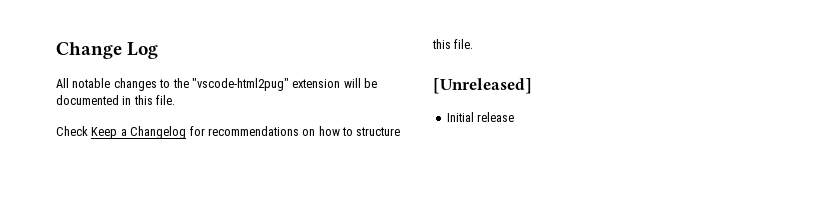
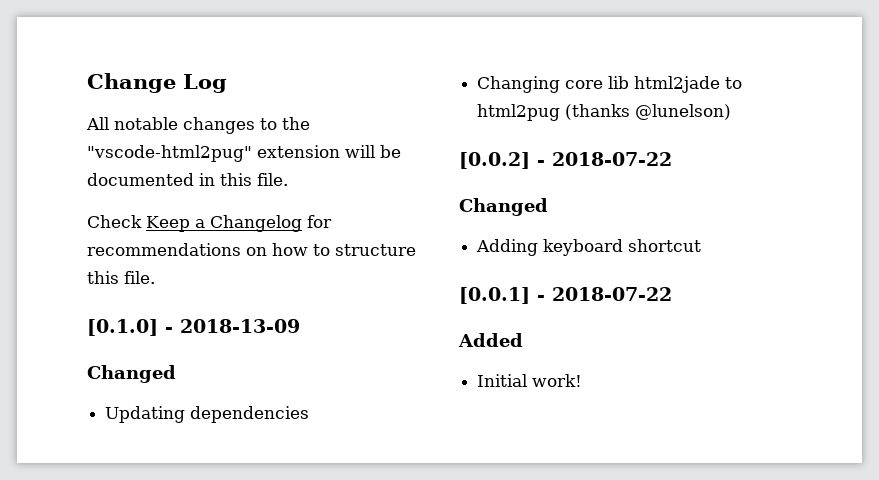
- [Unreleased]
+ [0.1.0] - 2018-13-09
+ Changed
+ Updating dependencies
+ Changing core lib html2jade to html2pug (thanks @lunelson)
+ [0.0.2] - 2018-07-22
+ Changed
+ Adding keyboard shortcut
+ [0.0.1] - 2018-07-22
+ Added
- Initial release
+ Initial work!

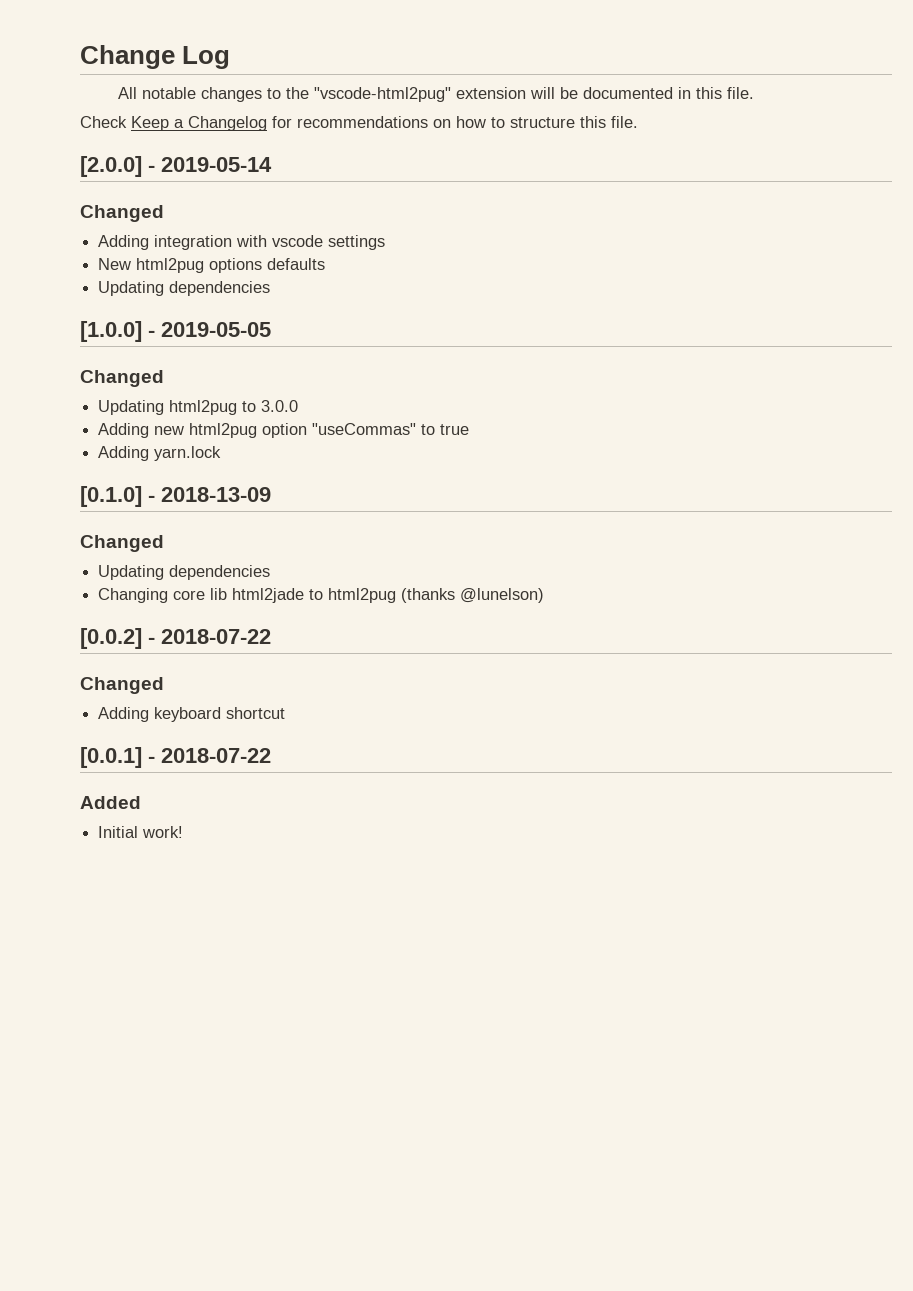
+ [2.0.0] - 2019-05-14
+ Changed
+ Adding integration with vscode settings
+ New html2pug options defaults
+ Updating dependencies
+ [1.0.0] - 2019-05-05
+ Changed
+ Updating html2pug to 3.0.0
+ Adding new html2pug option "useCommas" to true
+ Adding yarn.lock

